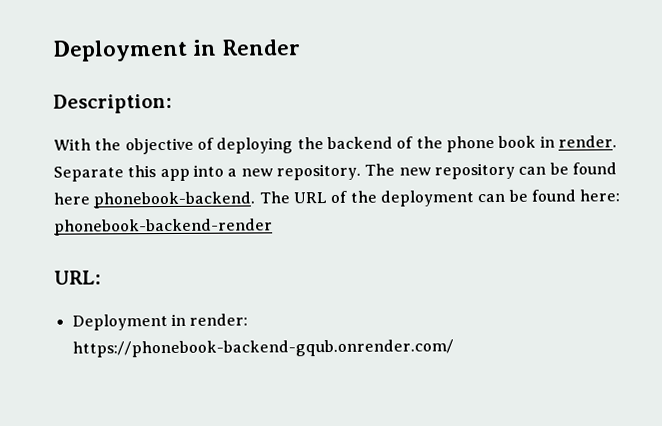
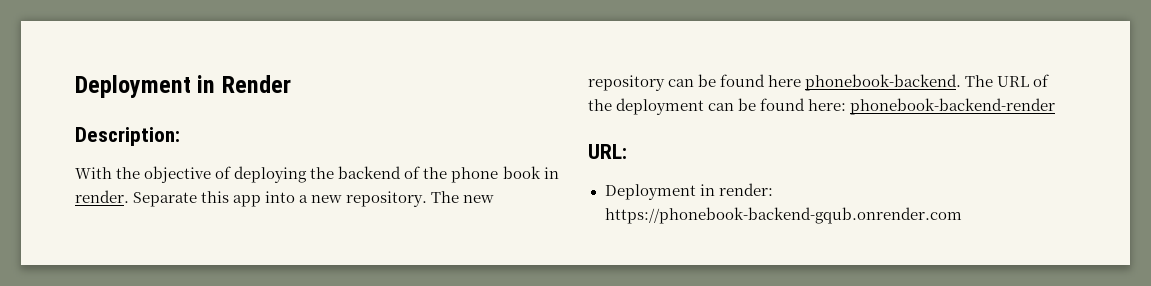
- Deployment in render: https://phonebook-backend-gqub.onrender.com/
+ Deployment in render: https://phonebook-backend-gqub.onrender.com

